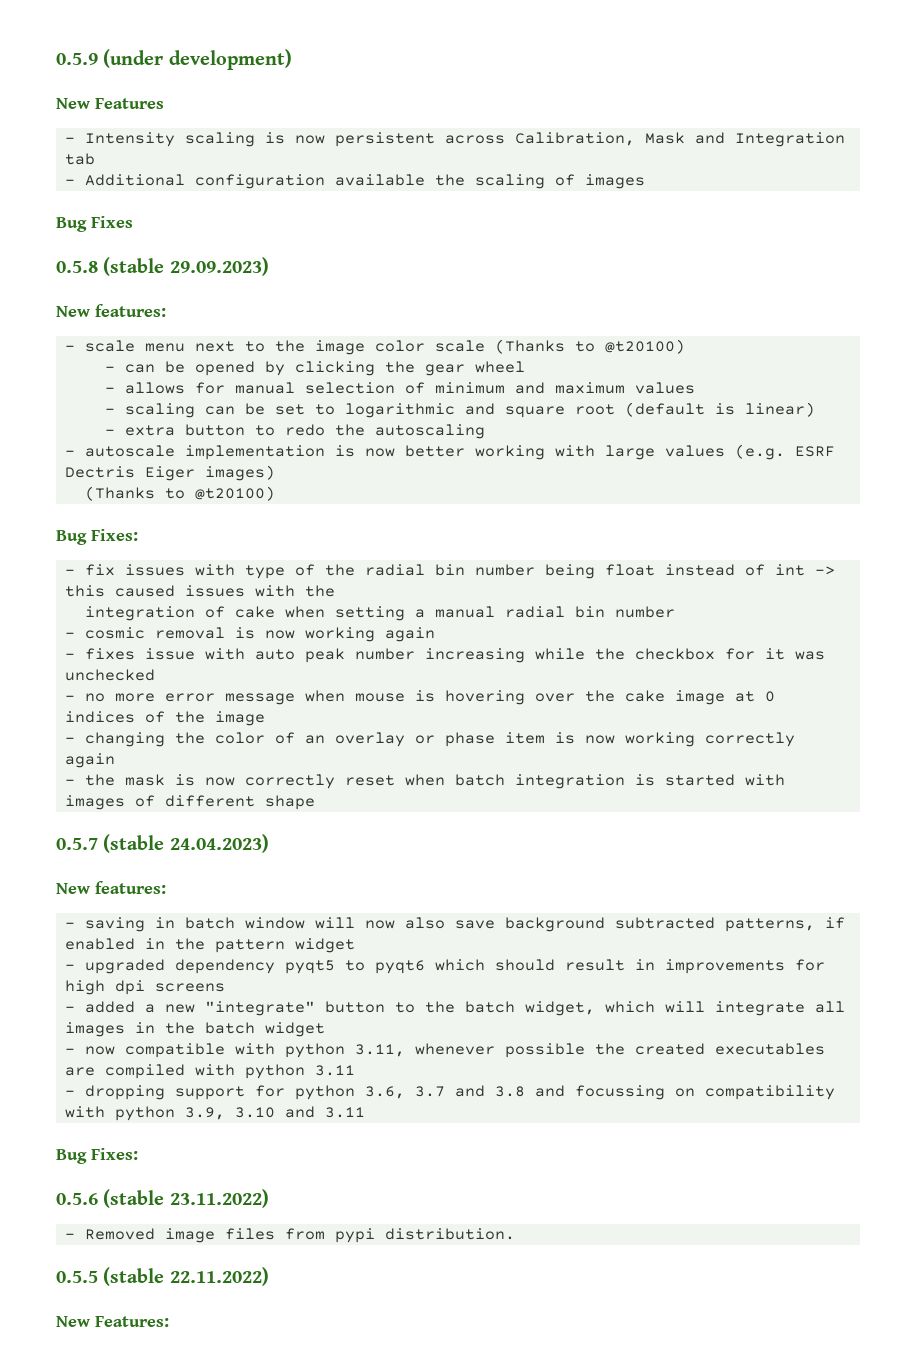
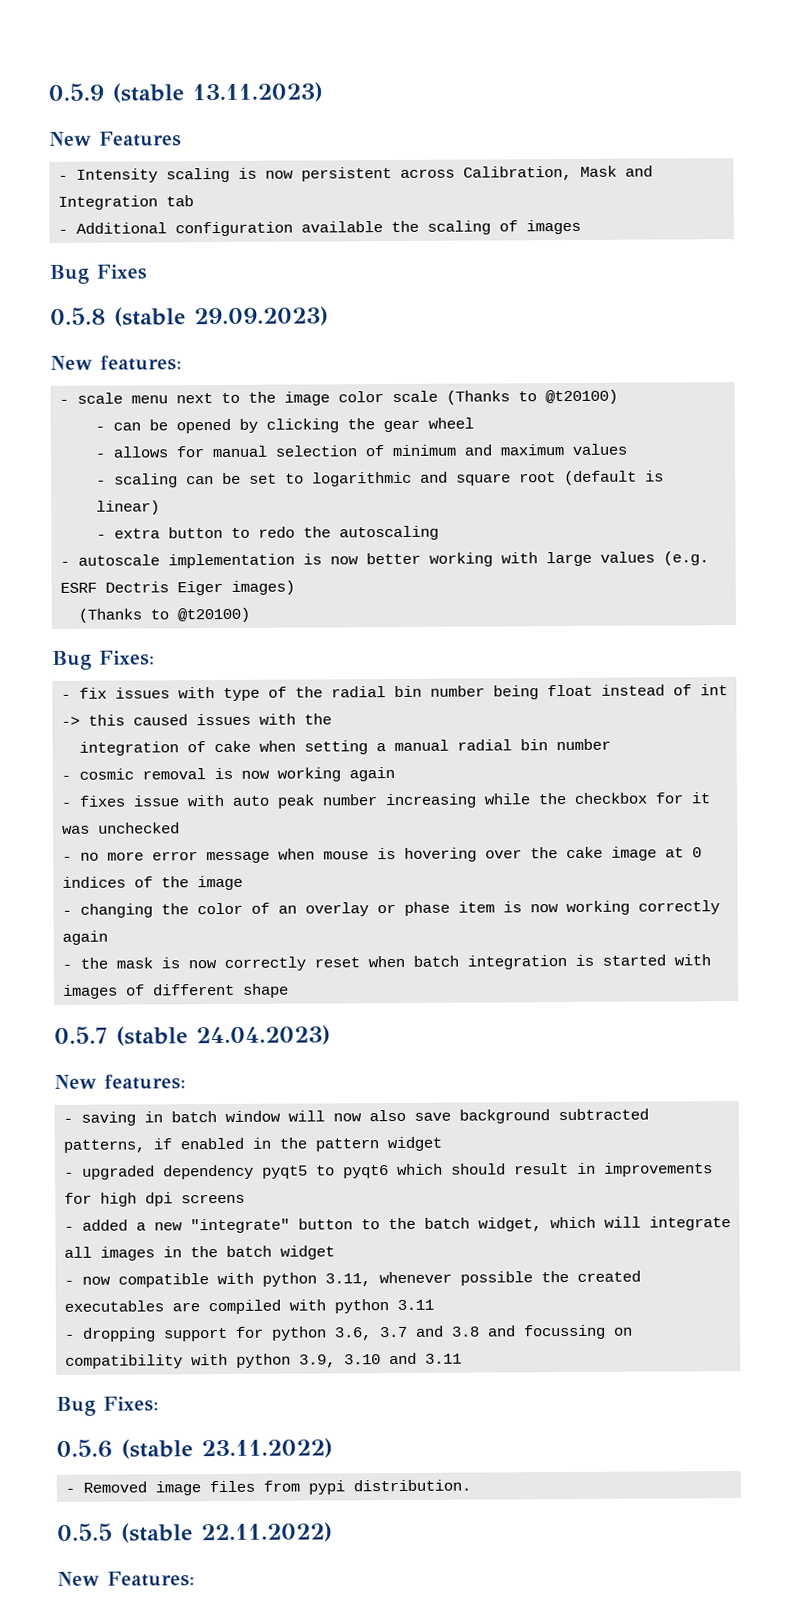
- 0.5.9 (under development)
+ 0.5.9 (stable 13.11.2023)

